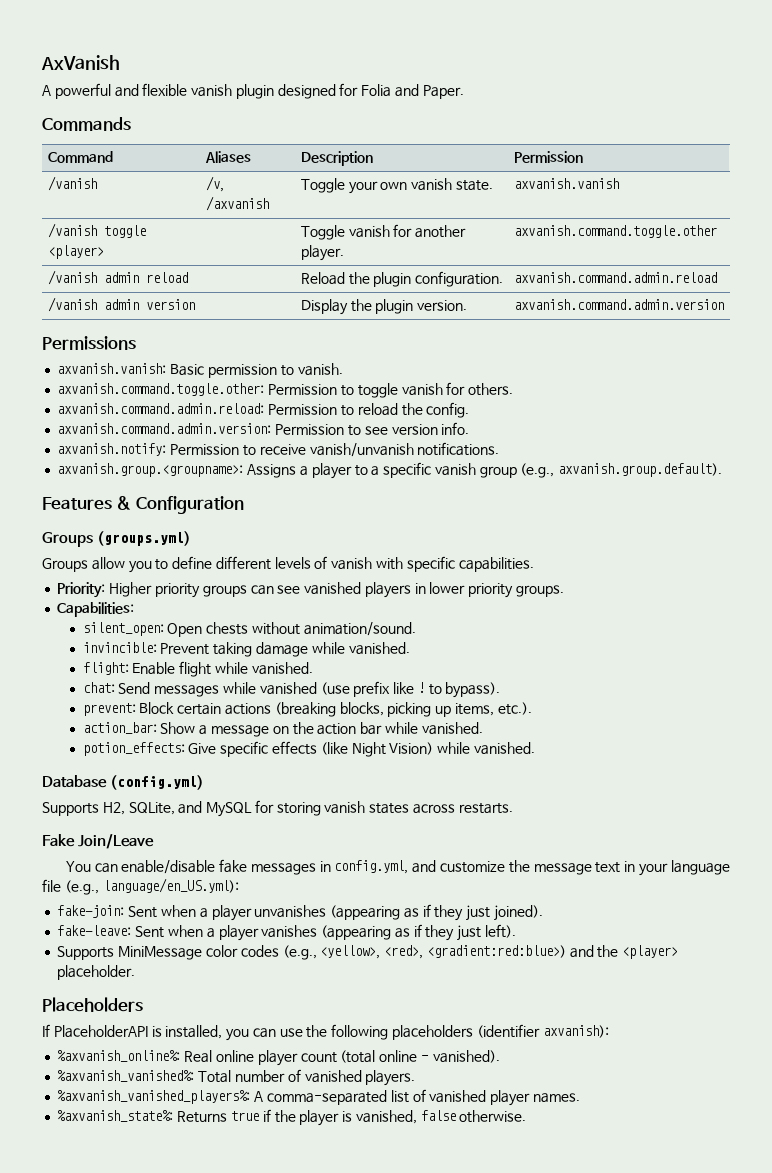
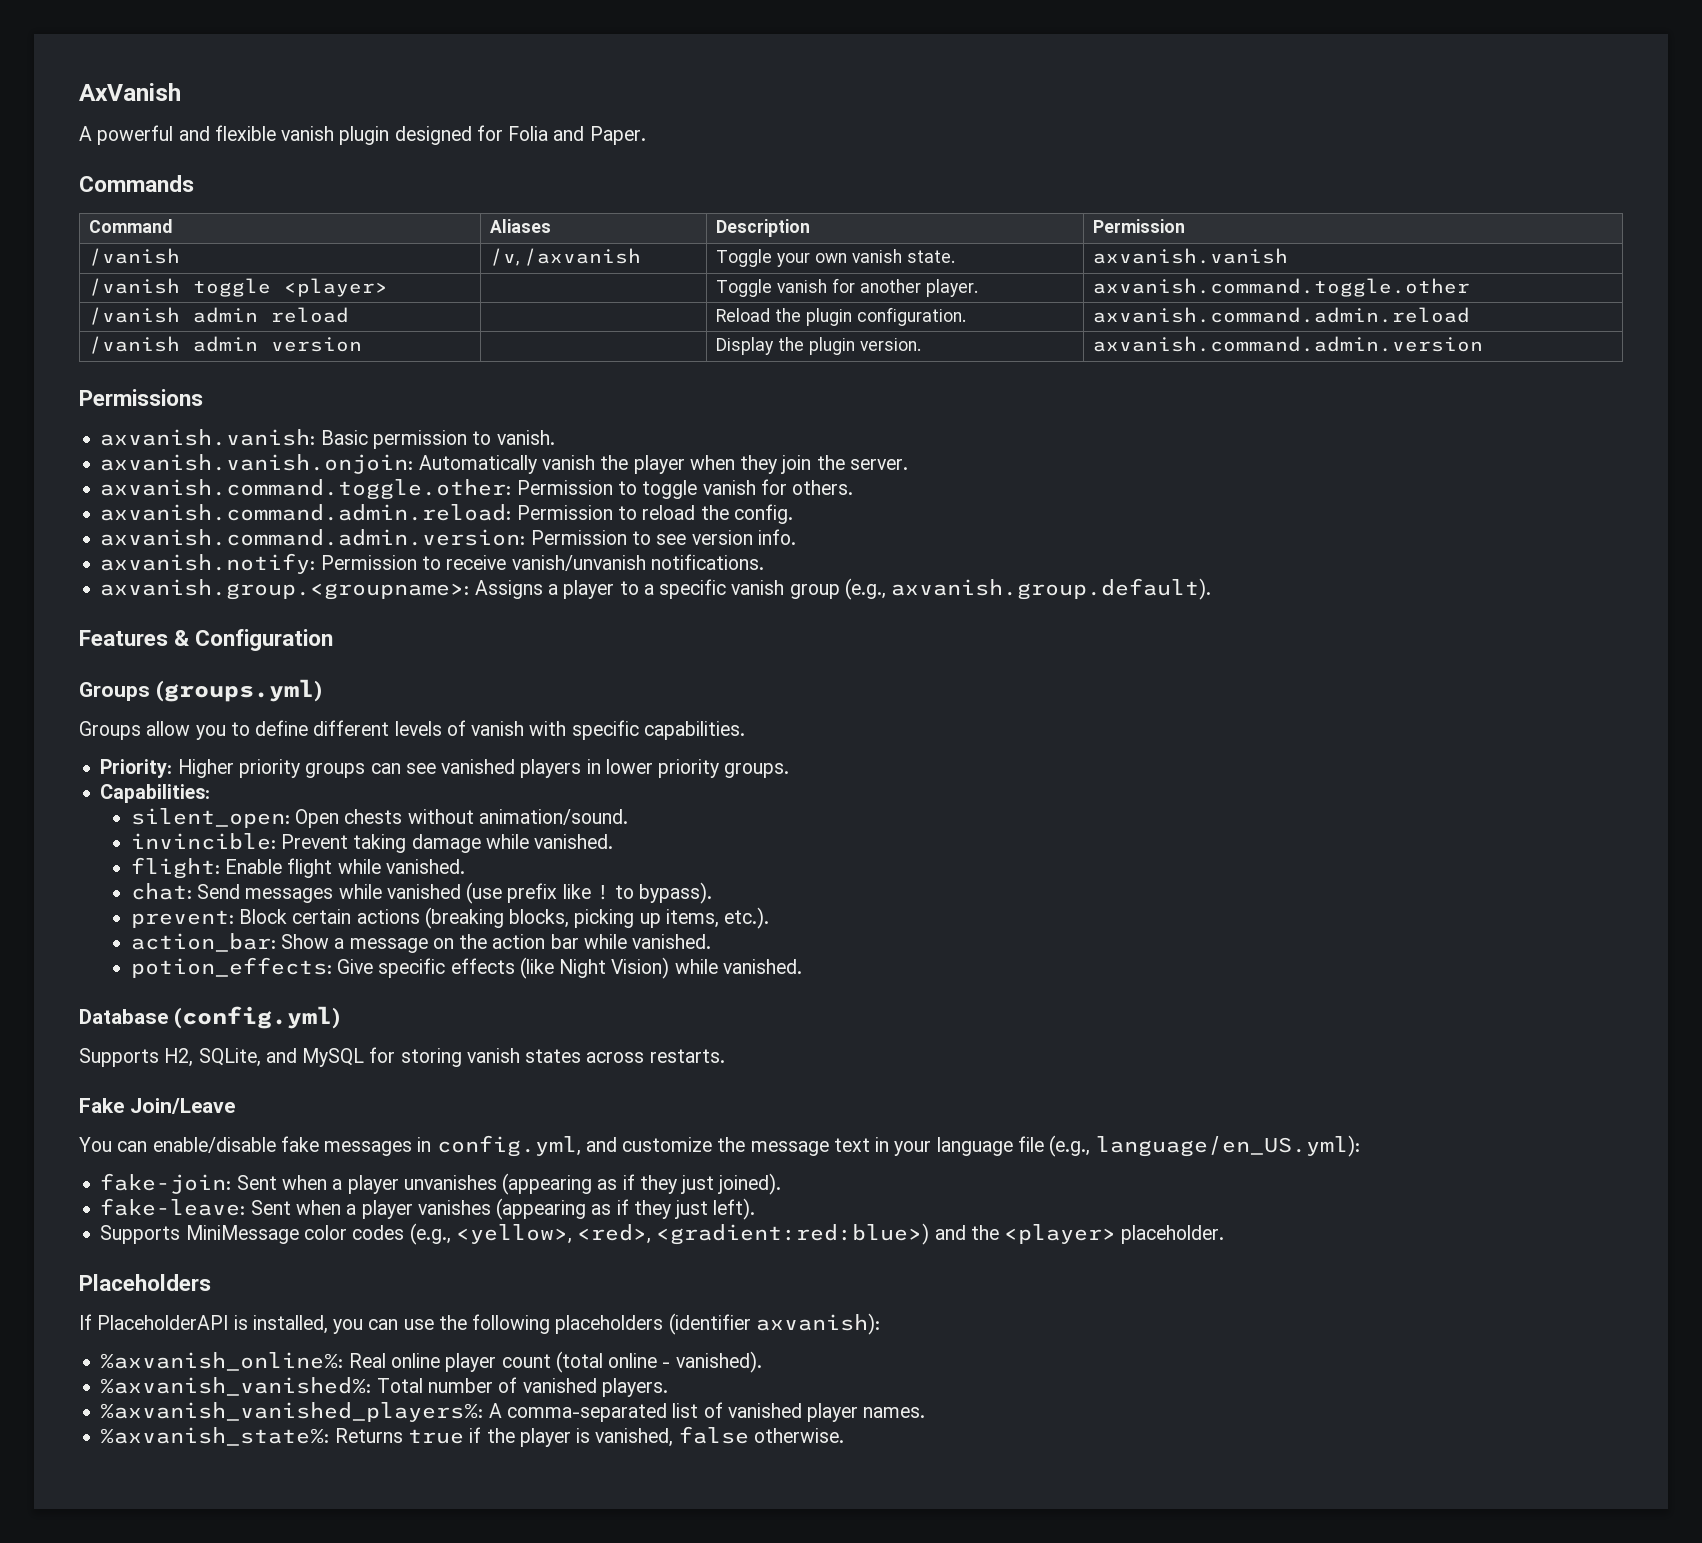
+ axvanish.vanish.onjoin: Automatically vanish the player when they join the server.

